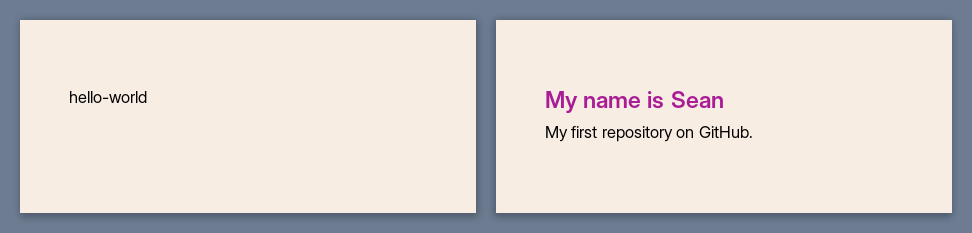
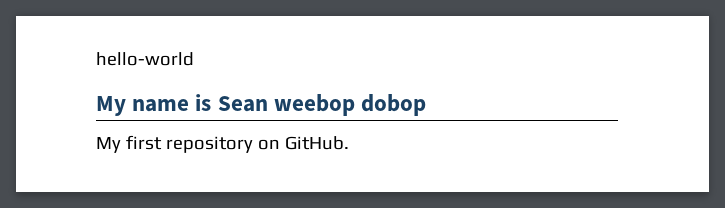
- My name is Sean
+ My name is Sean weebop dobop

